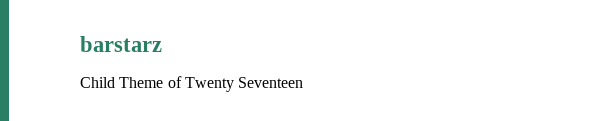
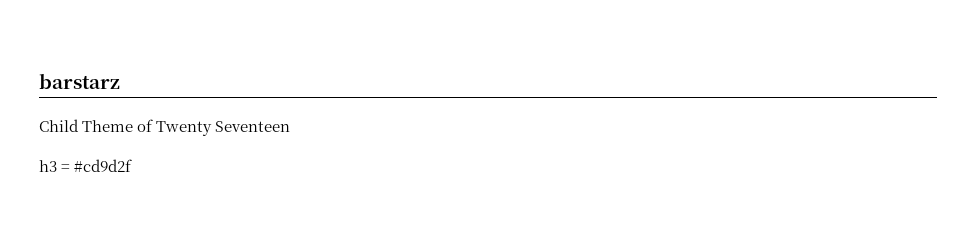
+ h3 = #cd9d2f

